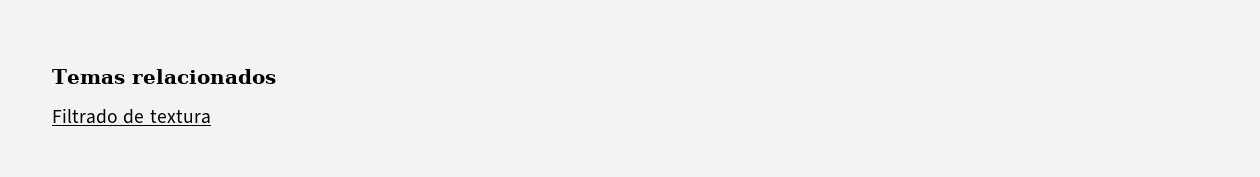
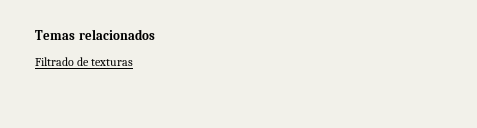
- Filtrado de textura
+ Filtrado de texturas

